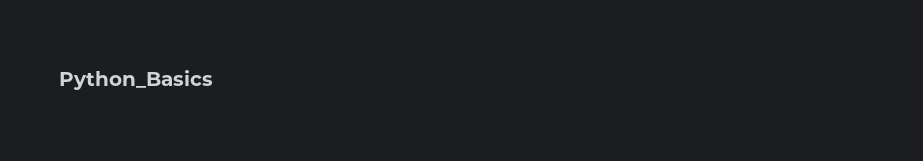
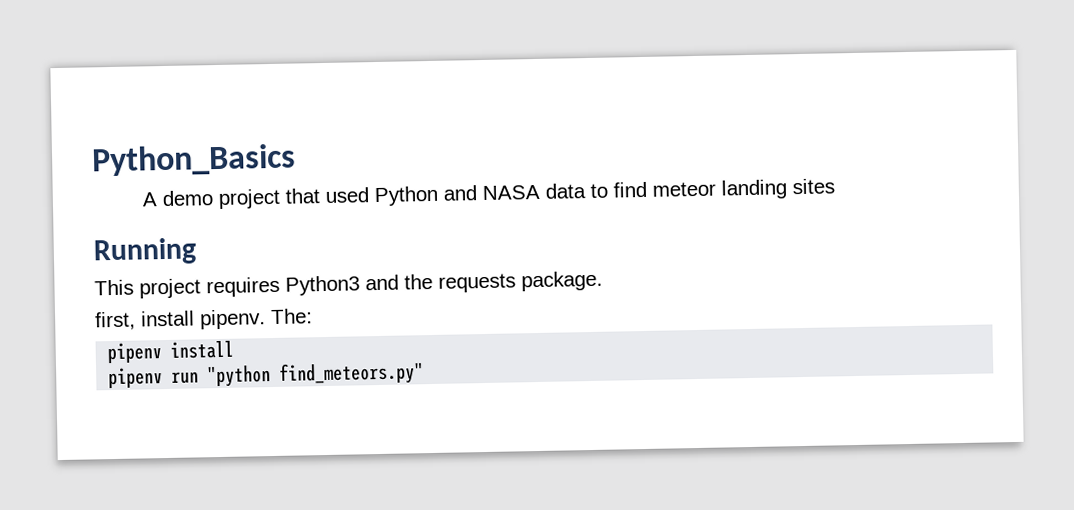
+ A demo project that used Python and NASA data to find meteor landing sites
+ Running
+ This project requires Python3 and the requests package.
+ first, install pipenv. The:
+ pipenv install
+ pipenv run "python find_meteors.py"

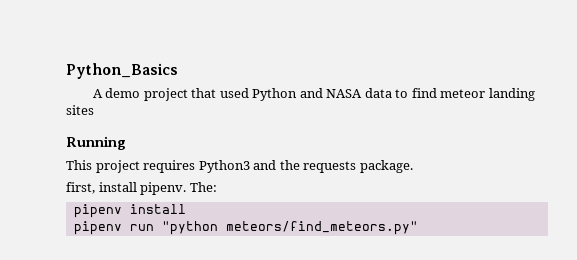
- pipenv run "python find_meteors.py"
+ pipenv run "python meteors/find_meteors.py"

